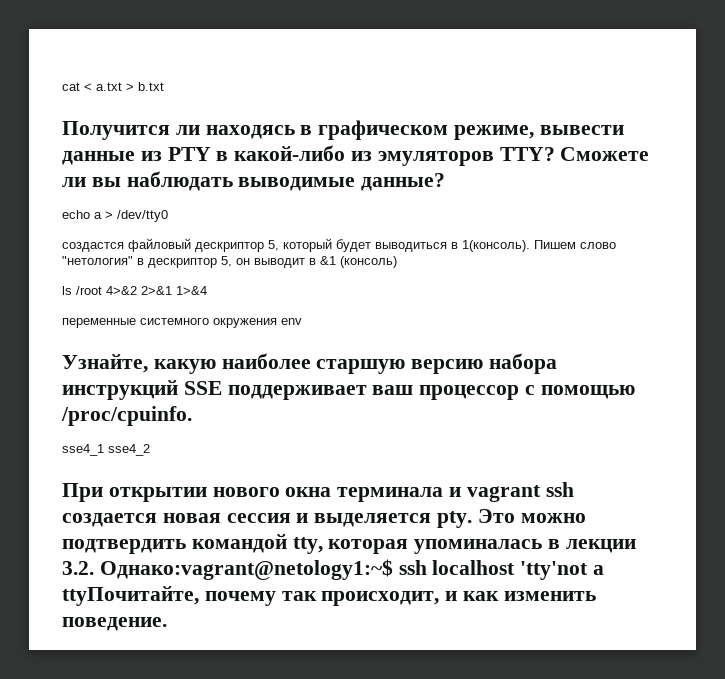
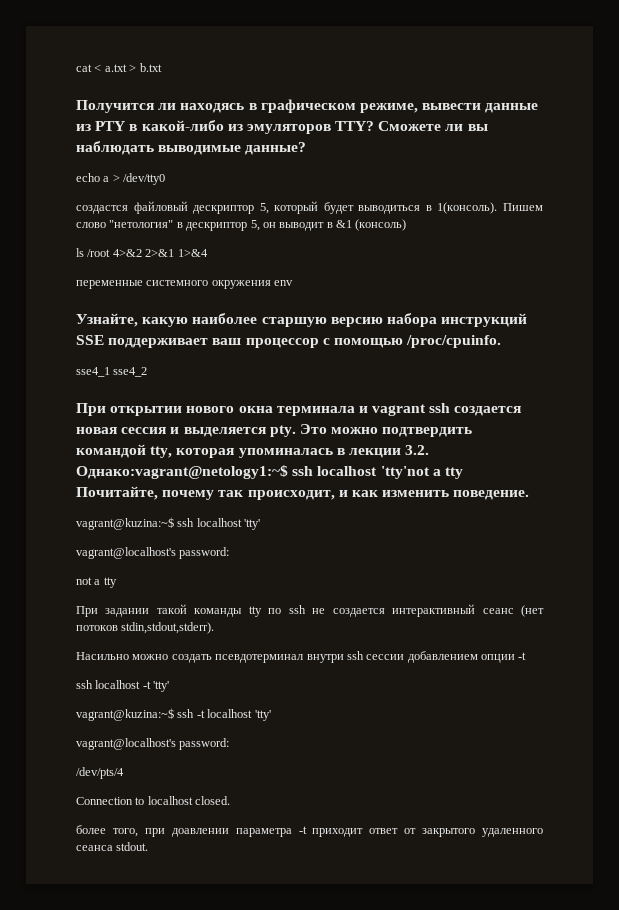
- Это можно подтвердить командой tty, которая упоминалась в лекции 3.2. Однако:vagrant@netology1:~$ ssh localhost 'tty'not a ttyПочитайте, почему так происходит, и как изменить поведение.
+ Это можно подтвердить командой tty, которая упоминалась в лекции 3.2. Однако:vagrant@netology1:~$ ssh localhost 'tty'not a tty Почитайте, почему так происходит, и как изменить поведение.
+ vagrant@kuzina:~$ ssh localhost 'tty'
+ vagrant@localhost's password:
+ not a tty
+ При задании такой команды tty по ssh не создается интерактивный сеанс (нет потоков stdin,stdout,stderr).
+ Насильно можно создать псевдотерминал внутри ssh сессии добавлением опции -t
+ ssh localhost -t 'tty'
+ vagrant@kuzina:~$ ssh -t localhost 'tty'
+ vagrant@localhost's password:
+ /dev/pts/4
+ Connection to localhost closed.
+ более того, при доавлении параметра -t приходит ответ от закрытого удаленного сеанса stdout.

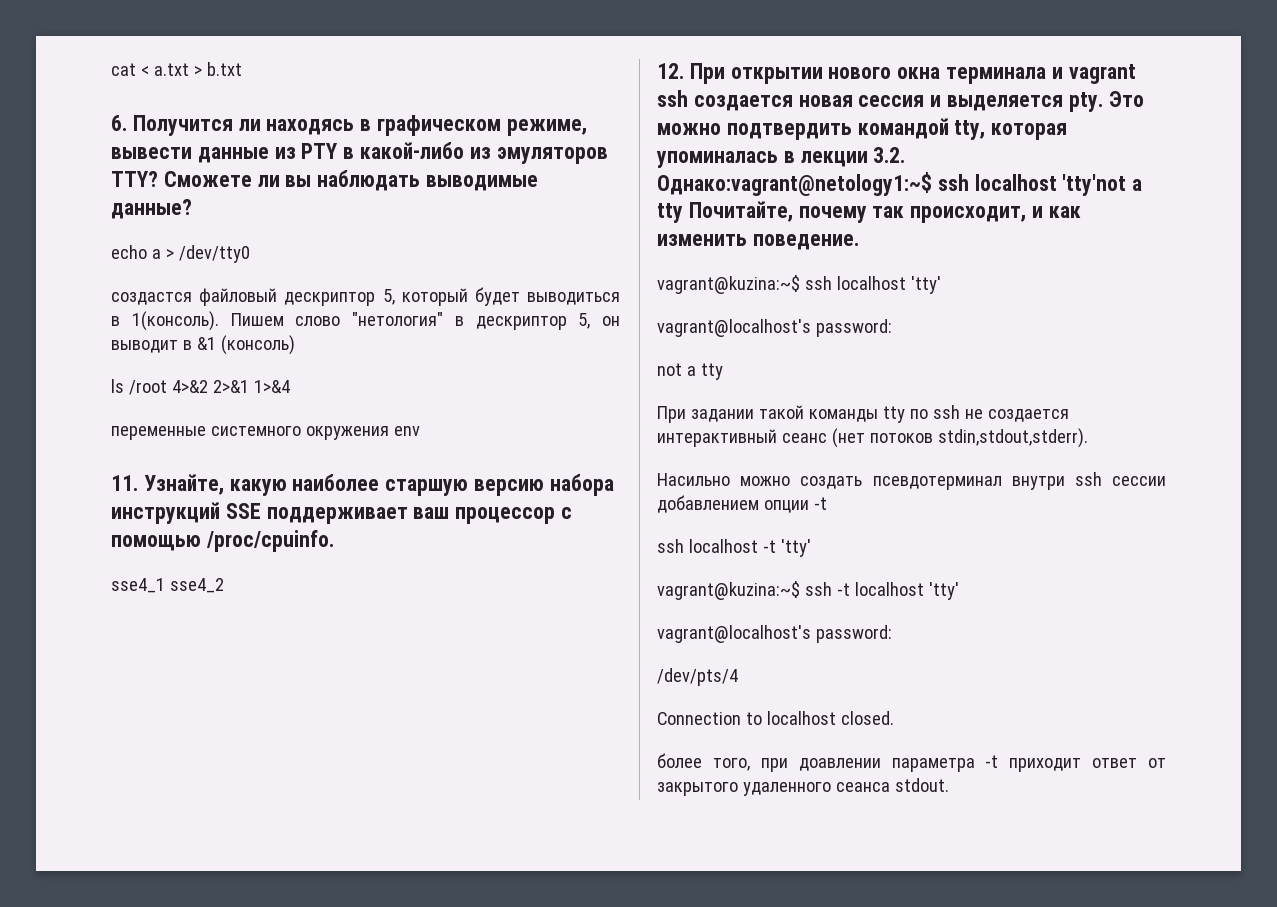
- Получится ли находясь в графическом режиме, вывести данные из PTY в какой-либо из эмуляторов TTY?
+ 6. Получится ли находясь в графическом режиме, вывести данные из PTY в какой-либо из эмуляторов TTY?
- Узнайте, какую наиболее старшую версию набора инструкций SSE поддерживает ваш процессор с помощью /proc/cpuinfo.
+ 11. Узнайте, какую наиболее старшую версию набора инструкций SSE поддерживает ваш процессор с помощью /proc/cpuinfo.
- При открытии нового окна терминала и vagrant ssh создается новая сессия и выделяется pty.
+ 12. При открытии нового окна терминала и vagrant ssh создается новая сессия и выделяется pty.

